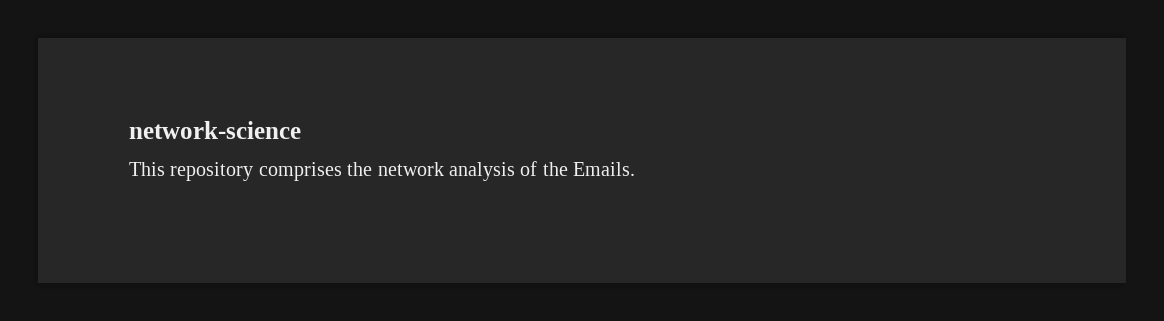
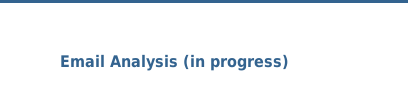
- network-science
- This repository comprises the network analysis of the Emails.
+ Email Analysis (in progress)

